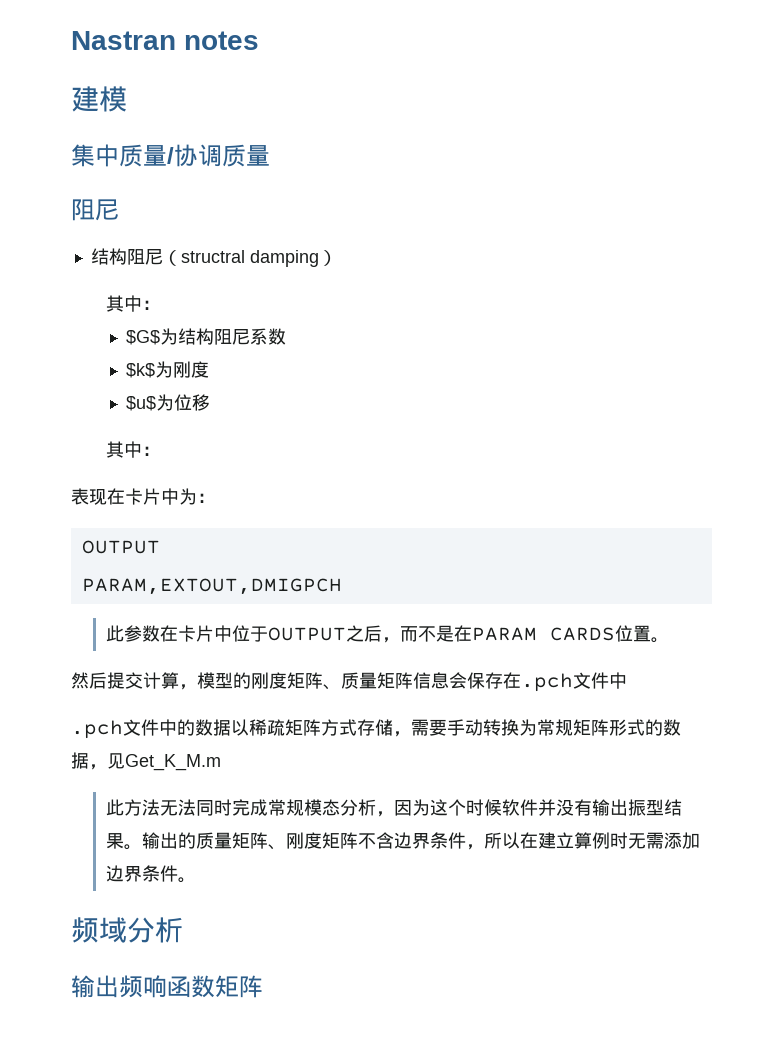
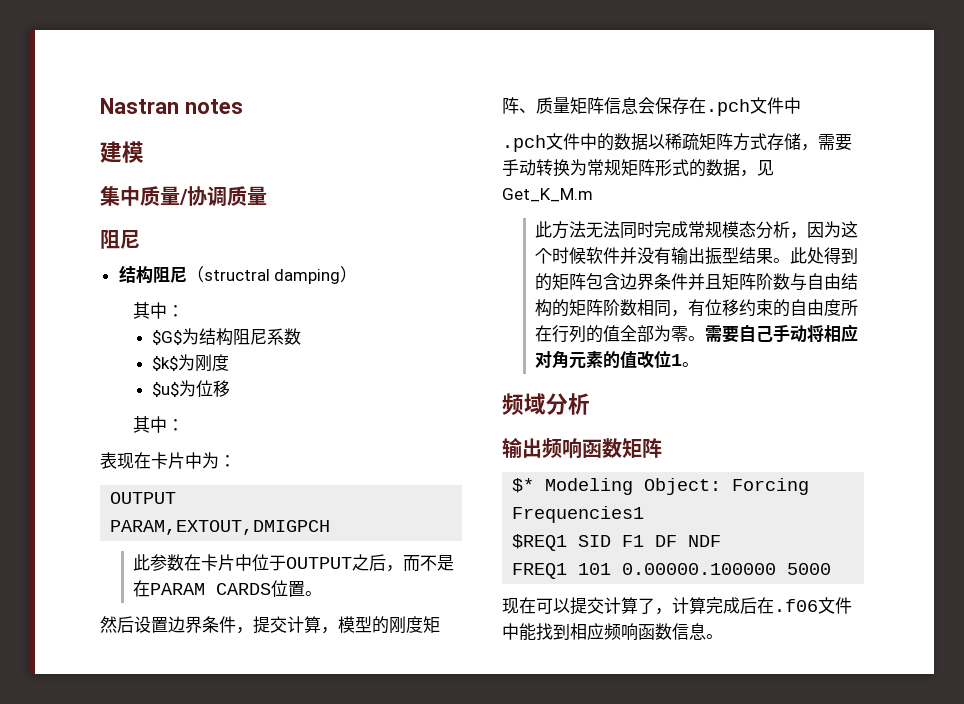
- 然后提交计算，模型的刚度矩阵、质量矩阵信息会保存在.pch文件中
+ 然后设置边界条件，提交计算，模型的刚度矩阵、质量矩阵信息会保存在.pch文件中
- 输出的质量矩阵、刚度矩阵不含边界条件，所以在建立算例时无需添加边界条件。
+ 此处得到的矩阵包含边界条件并且矩阵阶数与自由结构的矩阵阶数相同，有位移约束的自由度所在行列的值全部为零。需要自己手动将相应对角元素的值改位1。
+ $* Modeling Object: Forcing Frequencies1
+ $REQ1 SID F1 DF NDF
+ FREQ1 101 0.00000.100000 5000
+ 现在可以提交计算了，计算完成后在.f06文件中能找到相应频响函数信息。

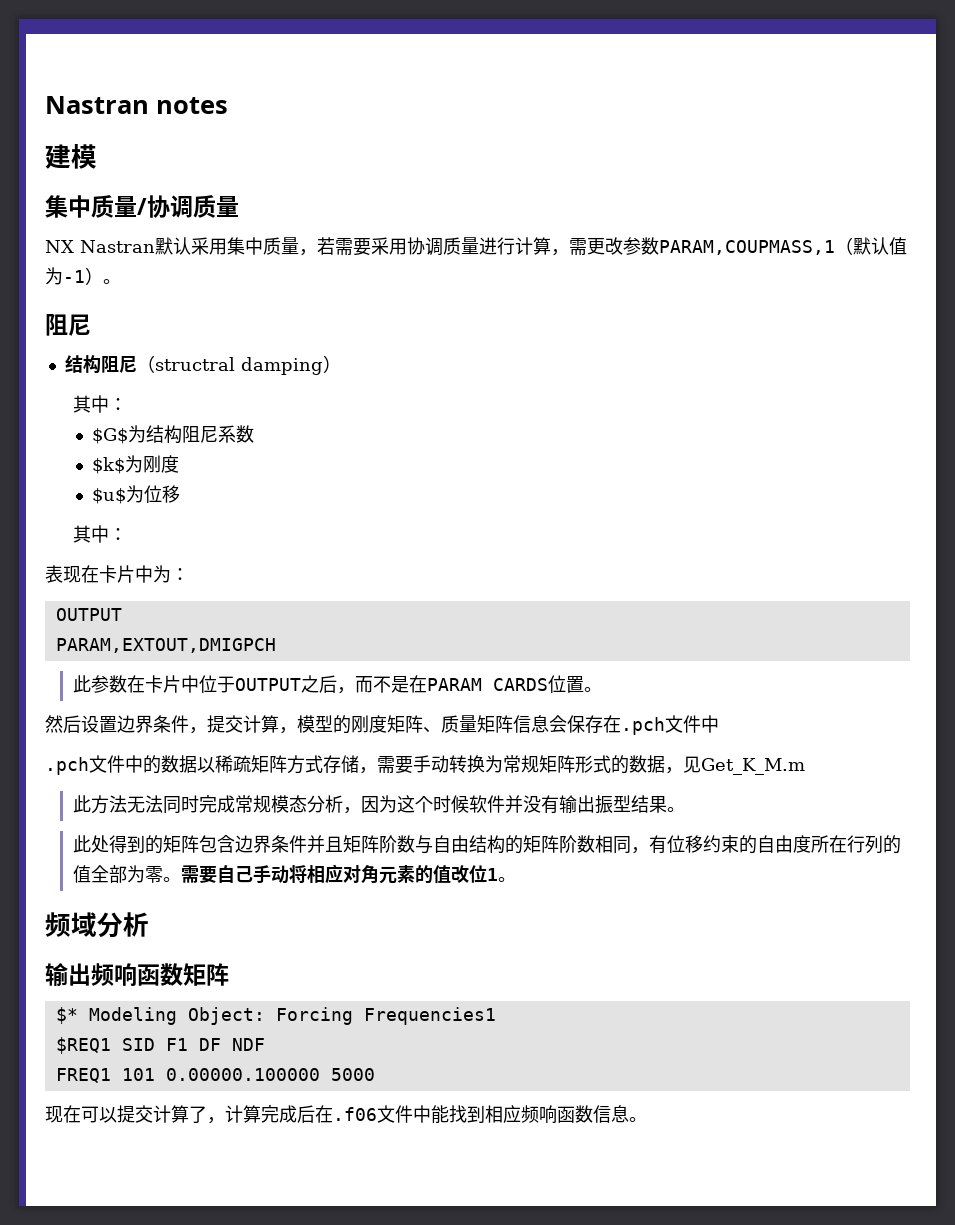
+ NX Nastran默认采用集中质量，若需要采用协调质量进行计算，需更改参数PARAM,COUPMASS,1（默认值为-1）。
- 此方法无法同时完成常规模态分析，因为这个时候软件并没有输出振型结果。此处得到的矩阵包含边界条件并且矩阵阶数与自由结构的矩阵阶数相同，有位移约束的自由度所在行列的值全部为零。
+ 此方法无法同时完成常规模态分析，因为这个时候软件并没有输出振型结果。
+ 此处得到的矩阵包含边界条件并且矩阵阶数与自由结构的矩阵阶数相同，有位移约束的自由度所在行列的值全部为零。

